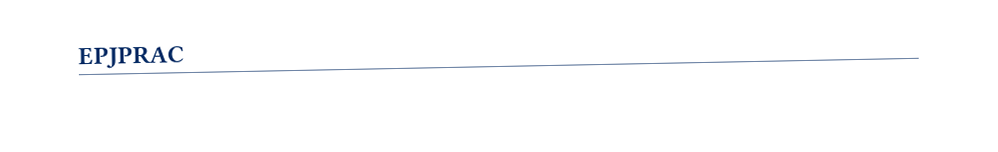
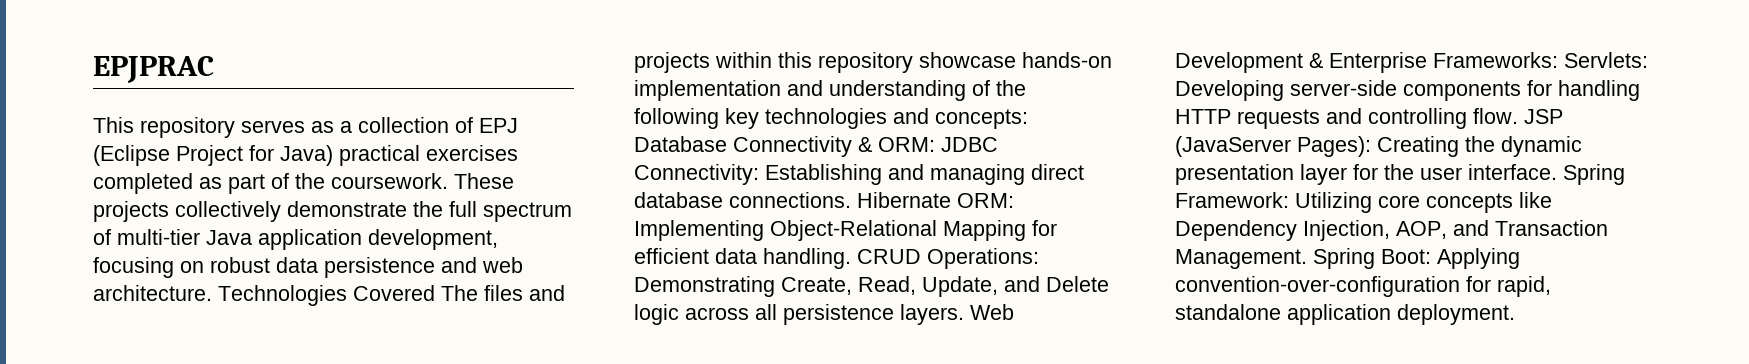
+ This repository serves as a collection of EPJ (Eclipse Project for Java) practical exercises completed as part of the coursework. These projects collectively demonstrate the full spectrum of multi-tier Java application development, focusing on robust data persistence and web architecture. Technologies Covered The files and projects within this repository showcase hands-on implementation and understanding of the following key technologies and concepts: Database Connectivity & ORM: JDBC Connectivity: Establishing and managing direct database connections. Hibernate ORM: Implementing Object-Relational Mapping for efficient data handling. CRUD Operations: Demonstrating Create, Read, Update, and Delete logic across all persistence layers. Web Development & Enterprise Frameworks: Servlets: Developing server-side components for handling HTTP requests and controlling flow. JSP (JavaServer Pages): Creating the dynamic presentation layer for the user interface. Spring Framework: Utilizing core concepts like Dependency Injection, AOP, and Transaction Management. Spring Boot: Applying convention-over-configuration for rapid, standalone application deployment.

